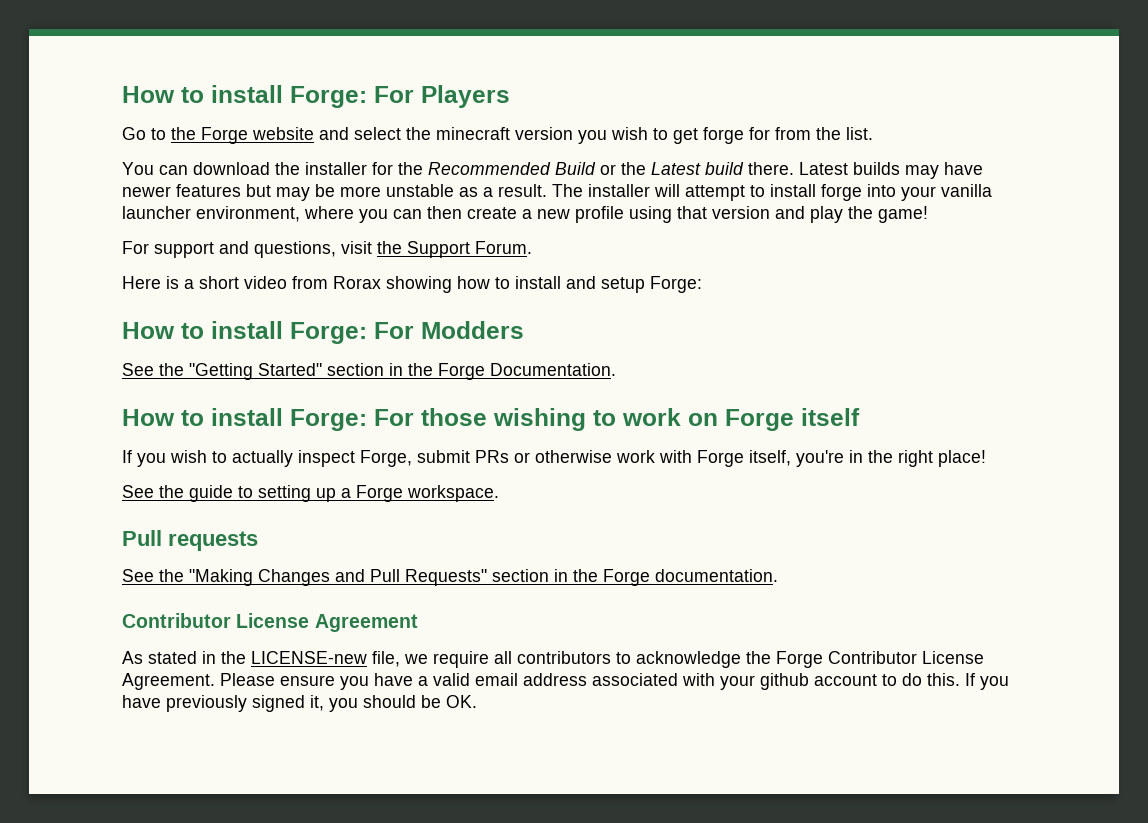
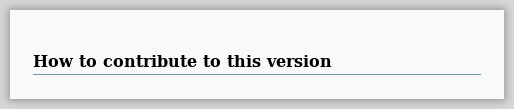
- How to install Forge: For Players
- Go to the Forge website and select the minecraft version you wish to get forge for from the list.
- You can download the installer for the Recommended Build or the Latest build there. Latest builds may have newer features but may be more unstable as a result. The installer will attempt to install forge into your vanilla launcher environment, where you can then create a new profile using that version and play the game!
- For support and questions, visit the Support Forum.
- Here is a short video from Rorax showing how to install and setup Forge:
- How to install Forge: For Modders
- See the "Getting Started" section in the Forge Documentation.
- How to install Forge: For those wishing to work on Forge itself
- If you wish to actually inspect Forge, submit PRs or otherwise work with Forge itself, you're in the right place!
- See the guide to setting up a Forge workspace.
- Pull requests
- See the "Making Changes and Pull Requests" section in the Forge documentation.
- Contributor License Agreement
- As stated in the LICENSE-new file, we require all contributors to acknowledge the Forge Contributor License Agreement. Please ensure you have a valid email address associated with your github account to do this. If you have previously signed it, you should be OK.
+ How to contribute to this version

